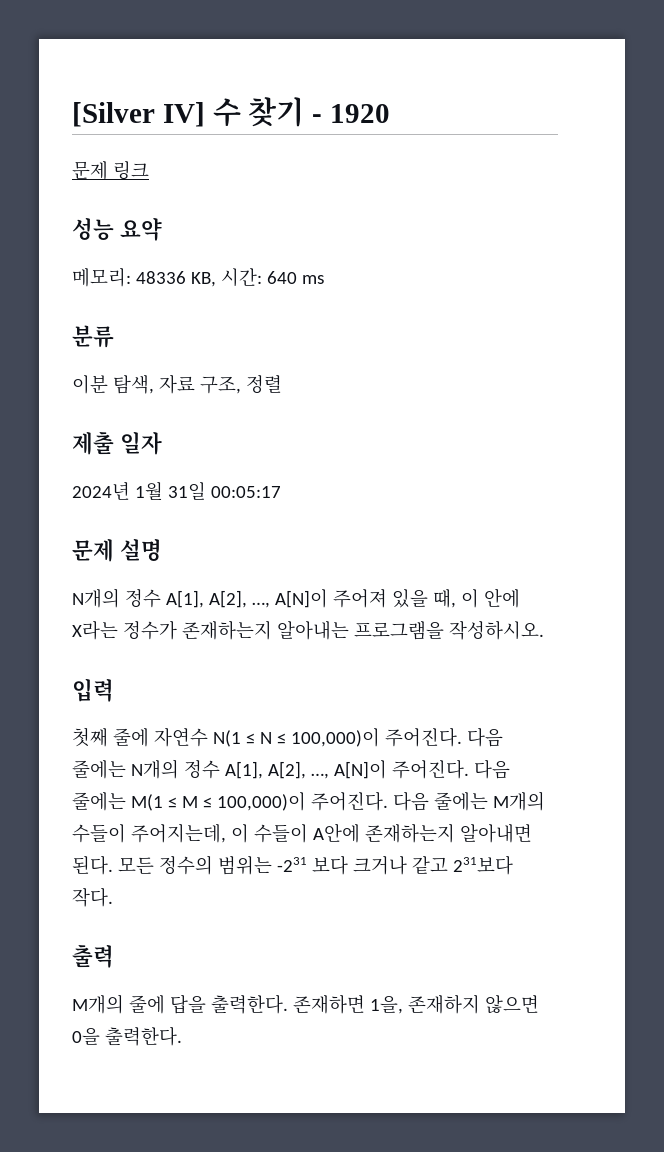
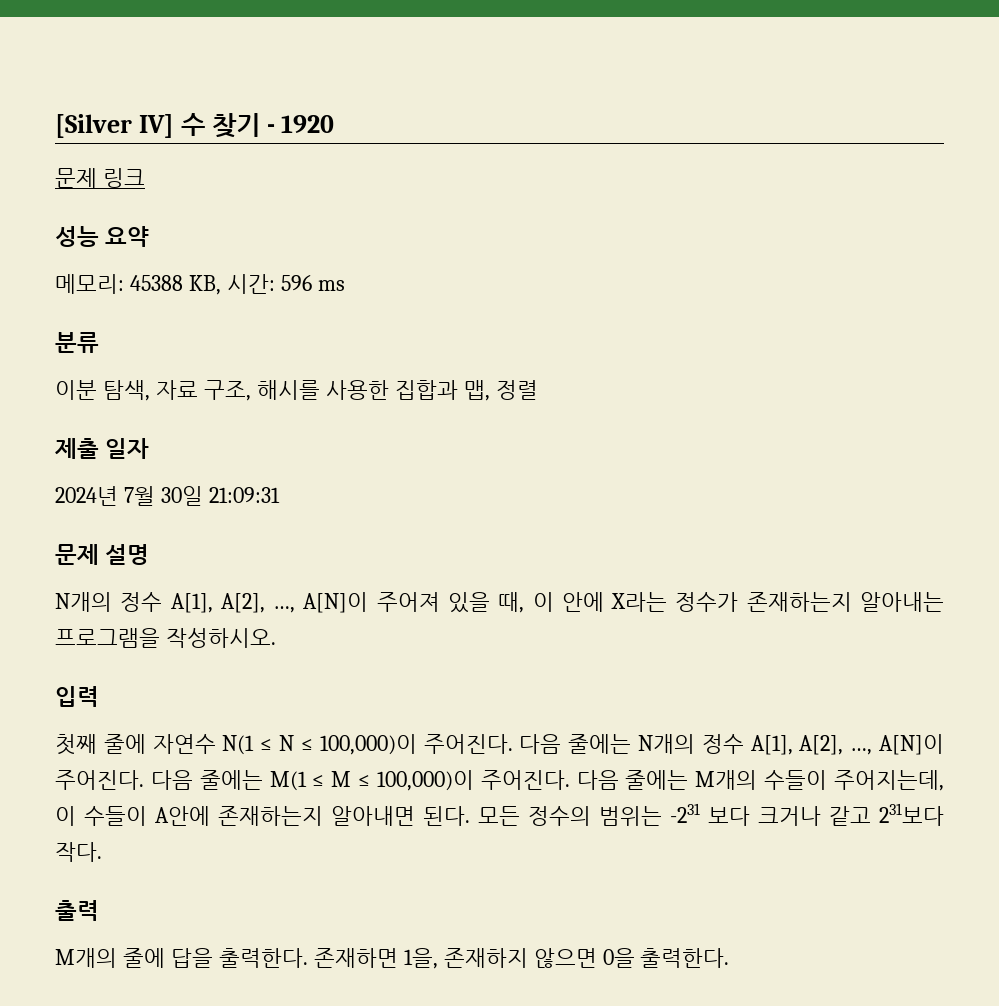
- 메모리: 48336 KB, 시간: 640 ms
+ 메모리: 45388 KB, 시간: 596 ms
- 이분 탐색, 자료 구조, 정렬
+ 이분 탐색, 자료 구조, 해시를 사용한 집합과 맵, 정렬
- 2024년 1월 31일 00:05:17
+ 2024년 7월 30일 21:09:31

